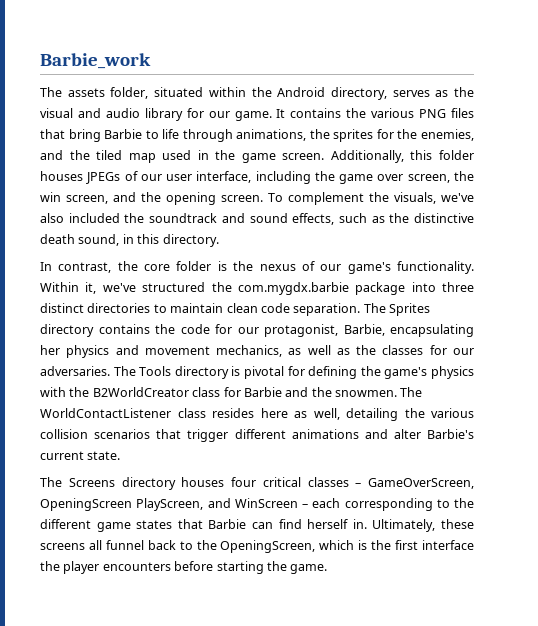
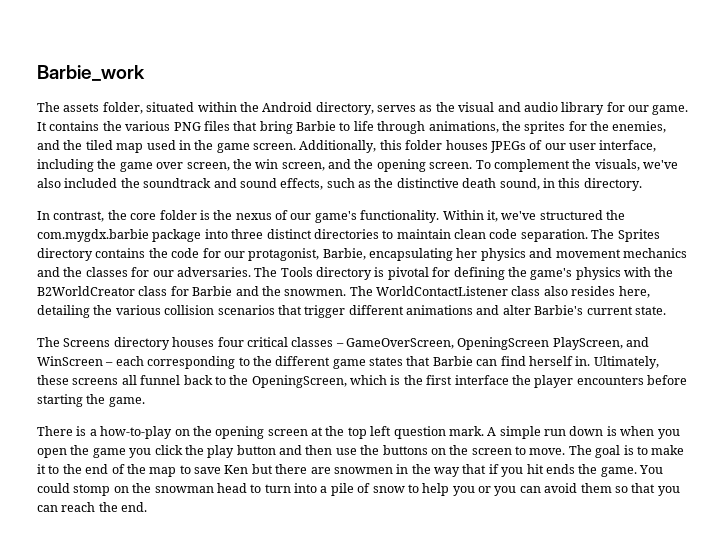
- The Sprites directory contains the code for our protagonist, Barbie, encapsulating her physics and movement mechanics, as well as the classes for our adversaries.
+ The Sprites directory contains the code for our protagonist, Barbie, encapsulating her physics and movement mechanics and the classes for our adversaries.
- The WorldContactListener class resides here as well, detailing the various collision scenarios that trigger different animations and alter Barbie's current state.
+ The WorldContactListener class also resides here, detailing the various collision scenarios that trigger different animations and alter Barbie's current state.
+ There is a how-to-play on the opening screen at the top left question mark. A simple run down is when you open the game you click the play button and then use the buttons on the screen to move. The goal is to make it to the end of the map to save Ken but there are snowmen in the way that if you hit ends the game. You could stomp on the snowman head to turn into a pile of snow to help you or you can avoid them so that you can reach the end.

